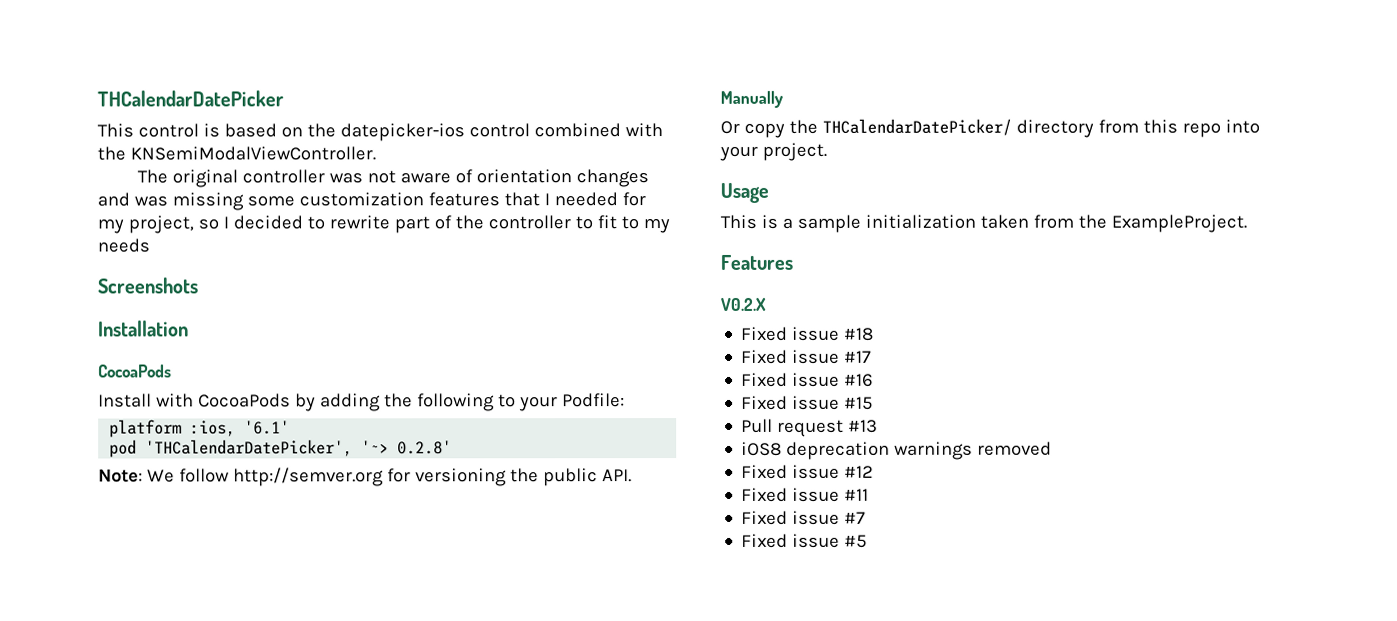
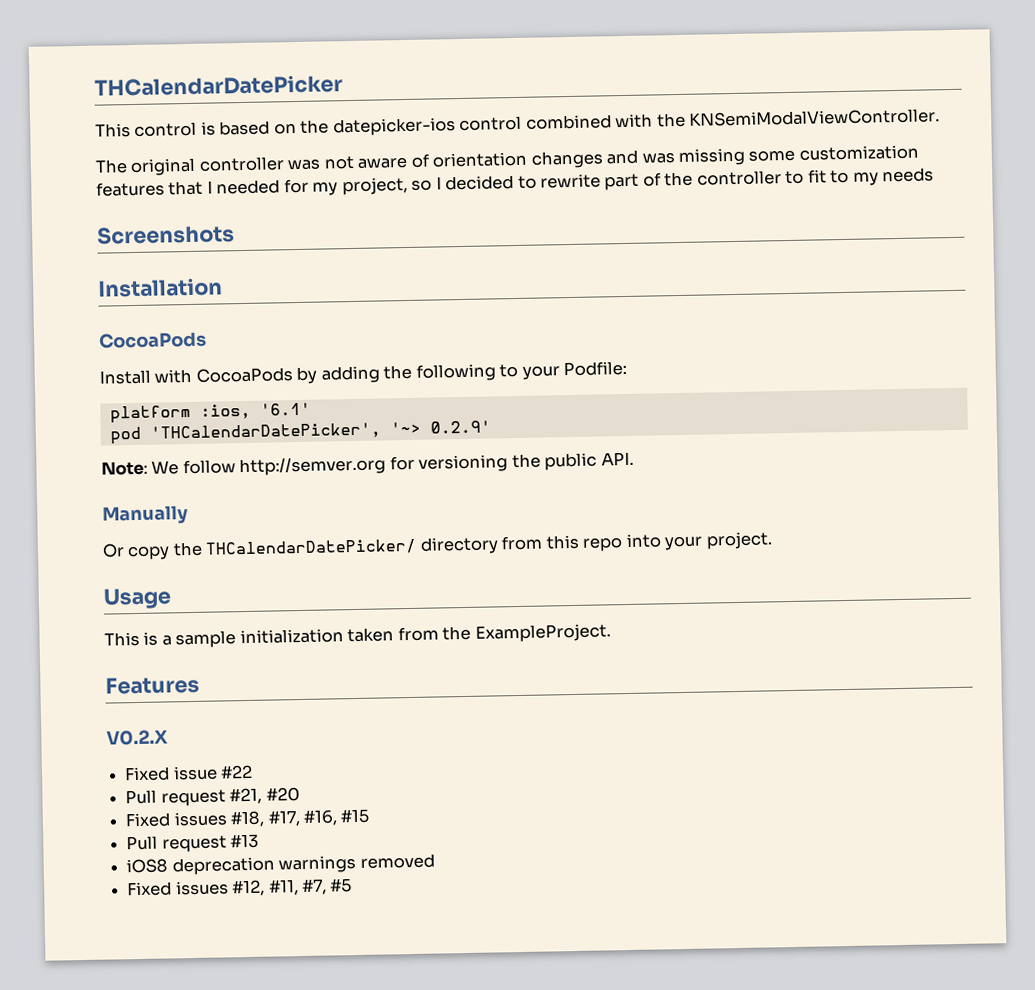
- pod 'THCalendarDatePicker', '~> 0.2.8'
+ pod 'THCalendarDatePicker', '~> 0.2.9'
- Fixed issue #18
- Fixed issue #17
- Fixed issue #16
- Fixed issue #15
+ Fixed issue #22
+ Pull request #21, #20
+ Fixed issues #18, #17, #16, #15
- Fixed issue #12
- Fixed issue #11
- Fixed issue #7
- Fixed issue #5
+ Fixed issues #12, #11, #7, #5

